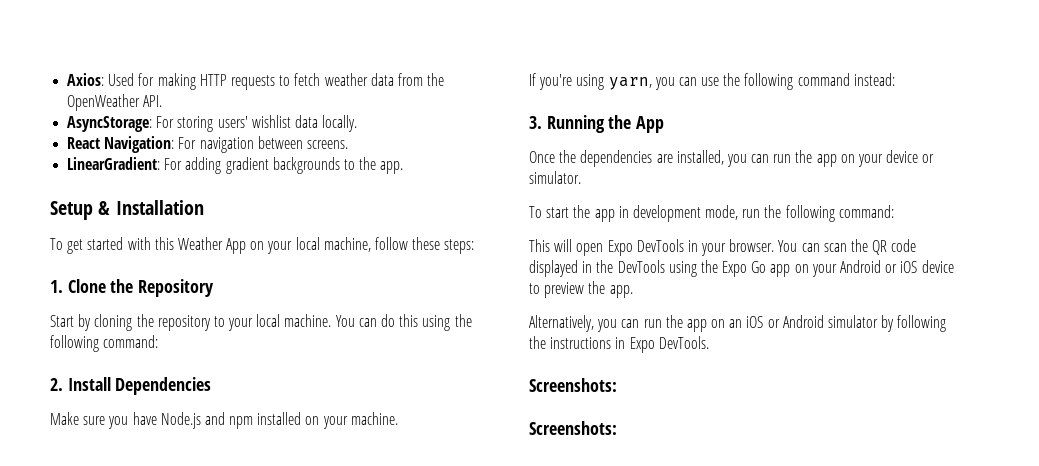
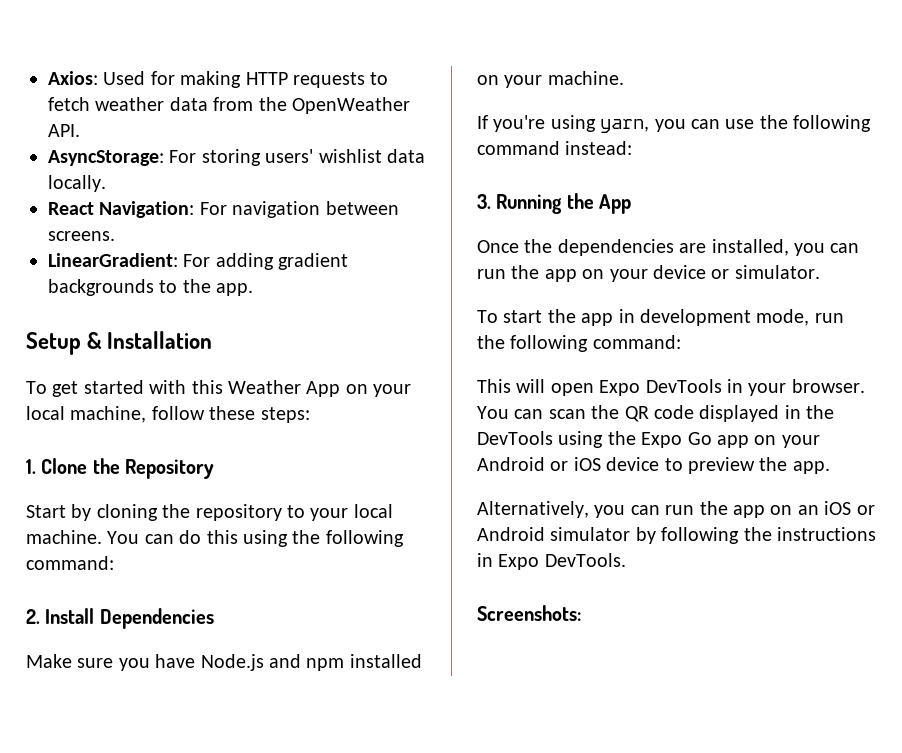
  Alternatively, you can run the app on an iOS or Android simulator by following the instructions in Expo DevTools.
- Screenshots:

